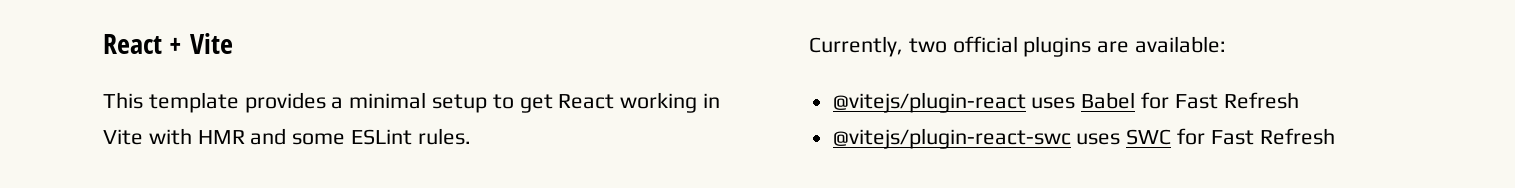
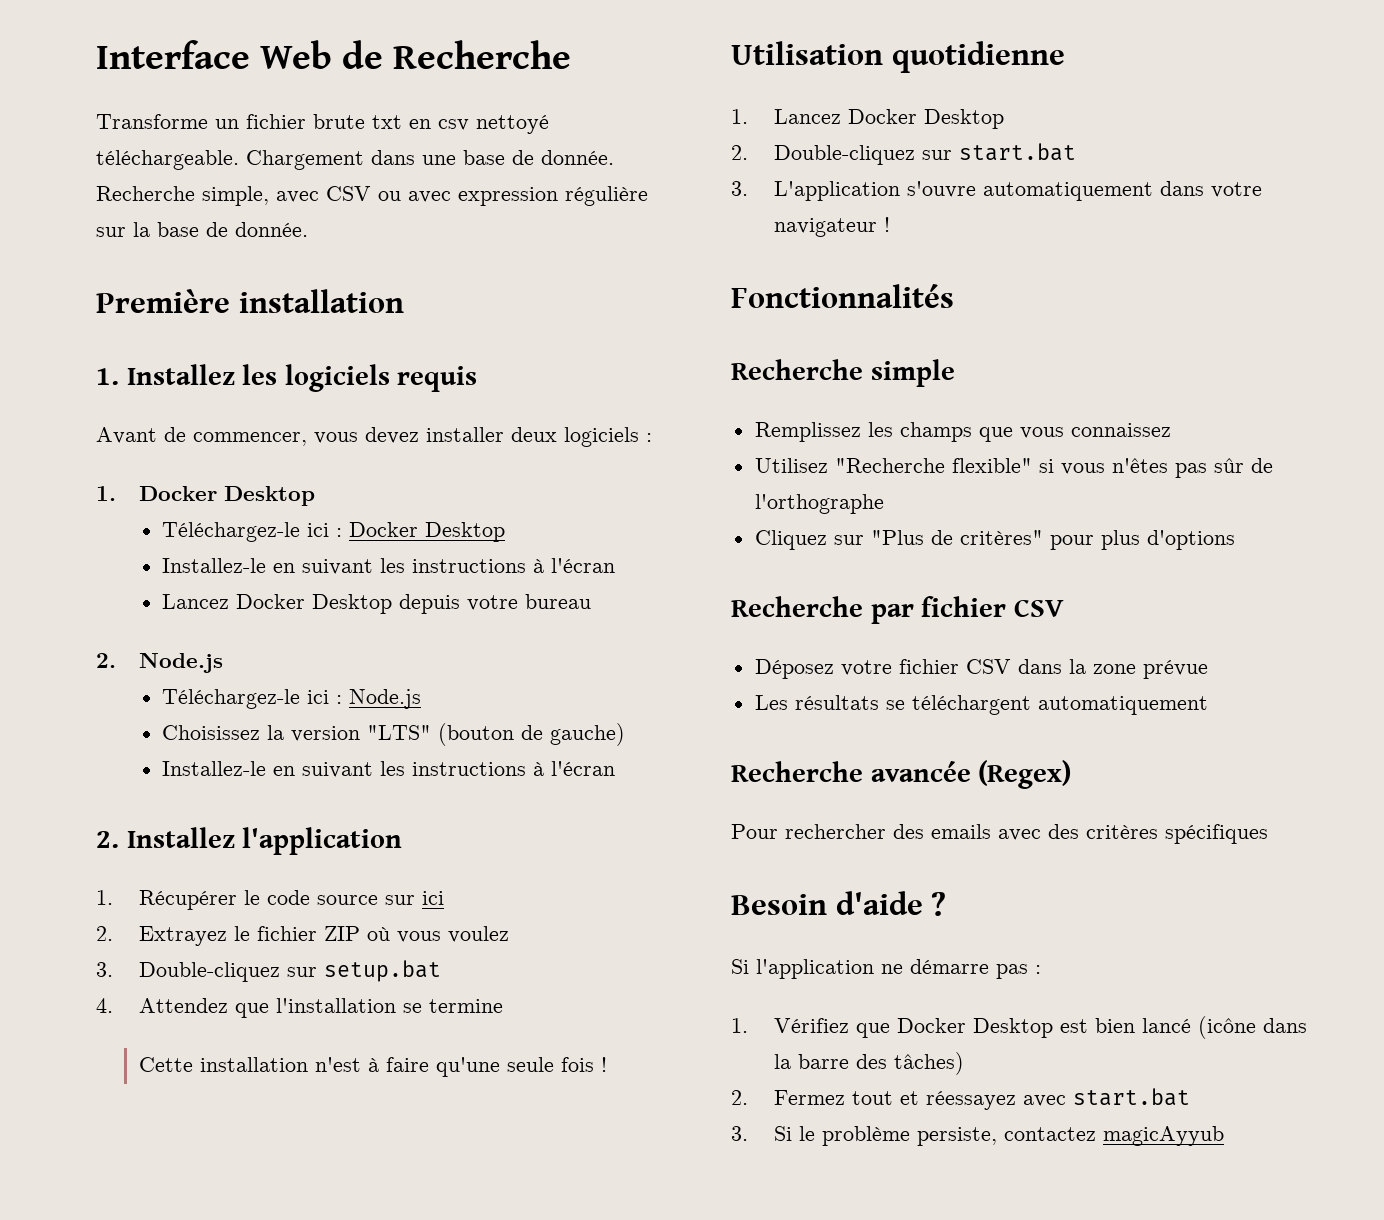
- React + Vite
- This template provides a minimal setup to get React working in Vite with HMR and some ESLint rules.
- Currently, two official plugins are available:
- @vitejs/plugin-react uses Babel for Fast Refresh
- @vitejs/plugin-react-swc uses SWC for Fast Refresh
+ Interface Web de Recherche
+ Transforme un fichier brute txt en csv nettoyé téléchargeable. Chargement dans une base de donnée. Recherche simple, avec CSV ou avec expression régulière sur la base de donnée.
+ Première installation
+ 1. Installez les logiciels requis
+ Avant de commencer, vous devez installer deux logiciels :
+ 1. Docker Desktop
+ Téléchargez-le ici : Docker Desktop
+ Installez-le en suivant les instructions à l'écran
+ Lancez Docker Desktop depuis votre bureau
+ 2. Node.js
+ Téléchargez-le ici : Node.js
+ Choisissez la version "LTS" (bouton de gauche)
+ Installez-le en suivant les instructions à l'écran
+ 2. Installez l'application
+ 1. Récupérer le code source sur ici
+ 2. Extrayez le fichier ZIP où vous voulez
+ 3. Double-cliquez sur setup.bat
+ 4. Attendez que l'installation se termine
+ Cette installation n'est à faire qu'une seule fois !
+ Utilisation quotidienne
+ 1. Lancez Docker Desktop
+ 2. Double-cliquez sur start.bat
+ 3. L'application s'ouvre automatiquement dans votre navigateur !
+ Fonctionnalités
+ Recherche simple
+ Remplissez les champs que vous connaissez
+ Utilisez "Recherche flexible" si vous n'êtes pas sûr de l'orthographe
+ Cliquez sur "Plus de critères" pour plus d'options
+ Recherche par fichier CSV
+ Déposez votre fichier CSV dans la zone prévue
+ Les résultats se téléchargent automatiquement
+ Recherche avancée (Regex)
+ Pour rechercher des emails avec des critères spécifiques
+ Besoin d'aide ?
+ Si l'application ne démarre pas :
+ 1. Vérifiez que Docker Desktop est bien lancé (icône dans la barre des tâches)
+ 2. Fermez tout et réessayez avec start.bat
+ 3. Si le problème persiste, contactez magicAyyub

